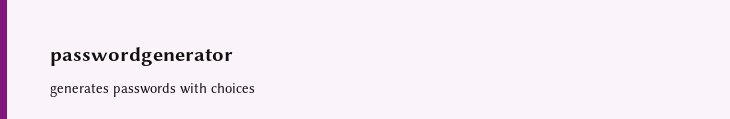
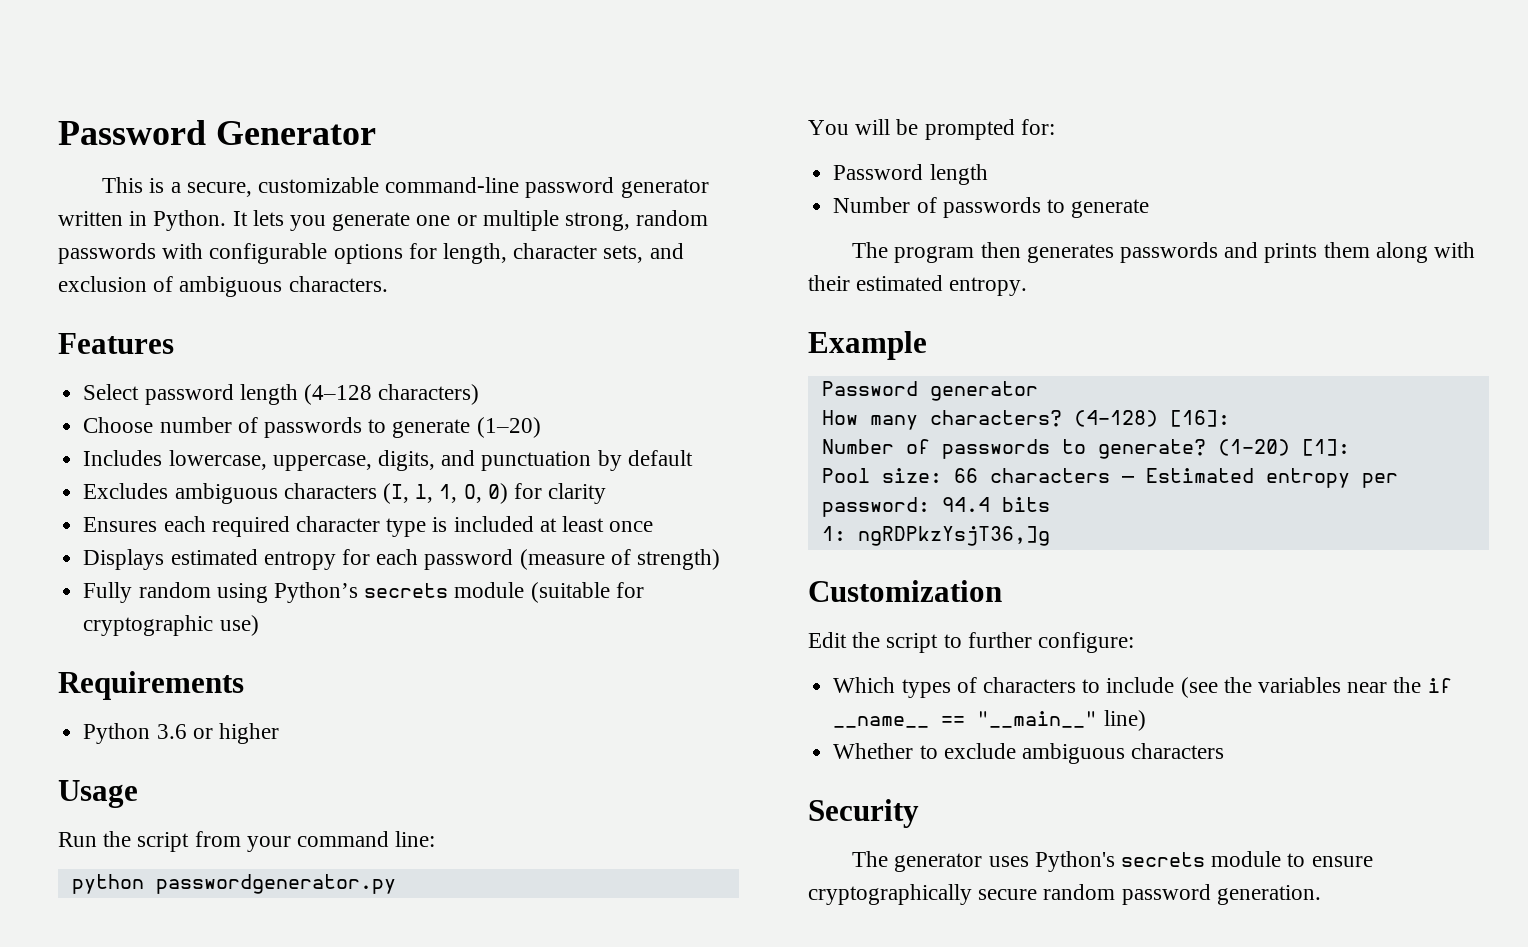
- passwordgenerator
- generates passwords with choices
+ Password Generator
+ This is a secure, customizable command-line password generator written in Python. It lets you generate one or multiple strong, random passwords with configurable options for length, character sets, and exclusion of ambiguous characters.
+ Features
+ Select password length (4–128 characters)
+ Choose number of passwords to generate (1–20)
+ Includes lowercase, uppercase, digits, and punctuation by default
+ Excludes ambiguous characters (I, l, 1, O, 0) for clarity
+ Ensures each required character type is included at least once
+ Displays estimated entropy for each password (measure of strength)
+ Fully random using Python’s secrets module (suitable for cryptographic use)
+ Requirements
+ Python 3.6 or higher
+ Usage
+ Run the script from your command line:
+ python passwordgenerator.py
+ You will be prompted for:
+ Password length
+ Number of passwords to generate
+ The program then generates passwords and prints them along with their estimated entropy.
+ Example
+ Password generator
+ How many characters? (4-128) [16]:
+ Number of passwords to generate? (1-20) [1]:
+ Pool size: 66 characters — Estimated entropy per password: 94.4 bits
+ 1: ngRDPkzYsjT36,]g
+ Customization
+ Edit the script to further configure:
+ Which types of characters to include (see the variables near the if __name__ == "__main__" line)
+ Whether to exclude ambiguous characters
+ Security
+ The generator uses Python's secrets module to ensure cryptographically secure random password generation.

